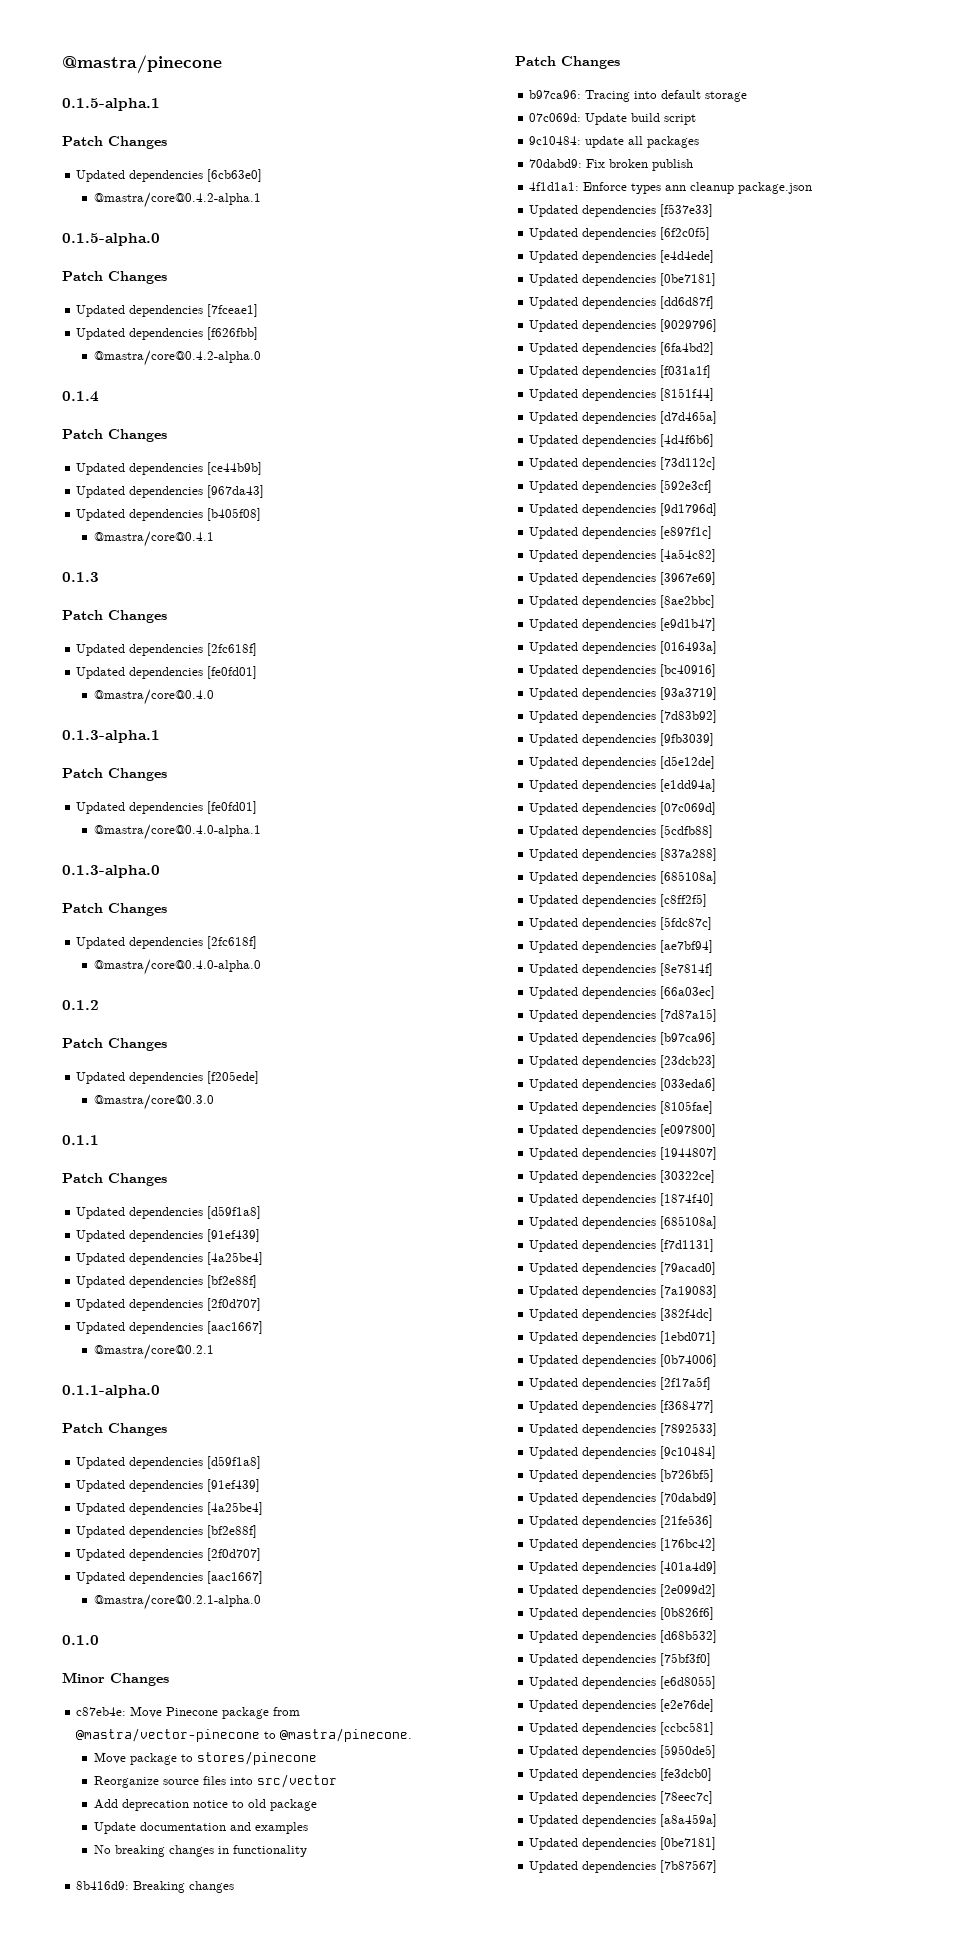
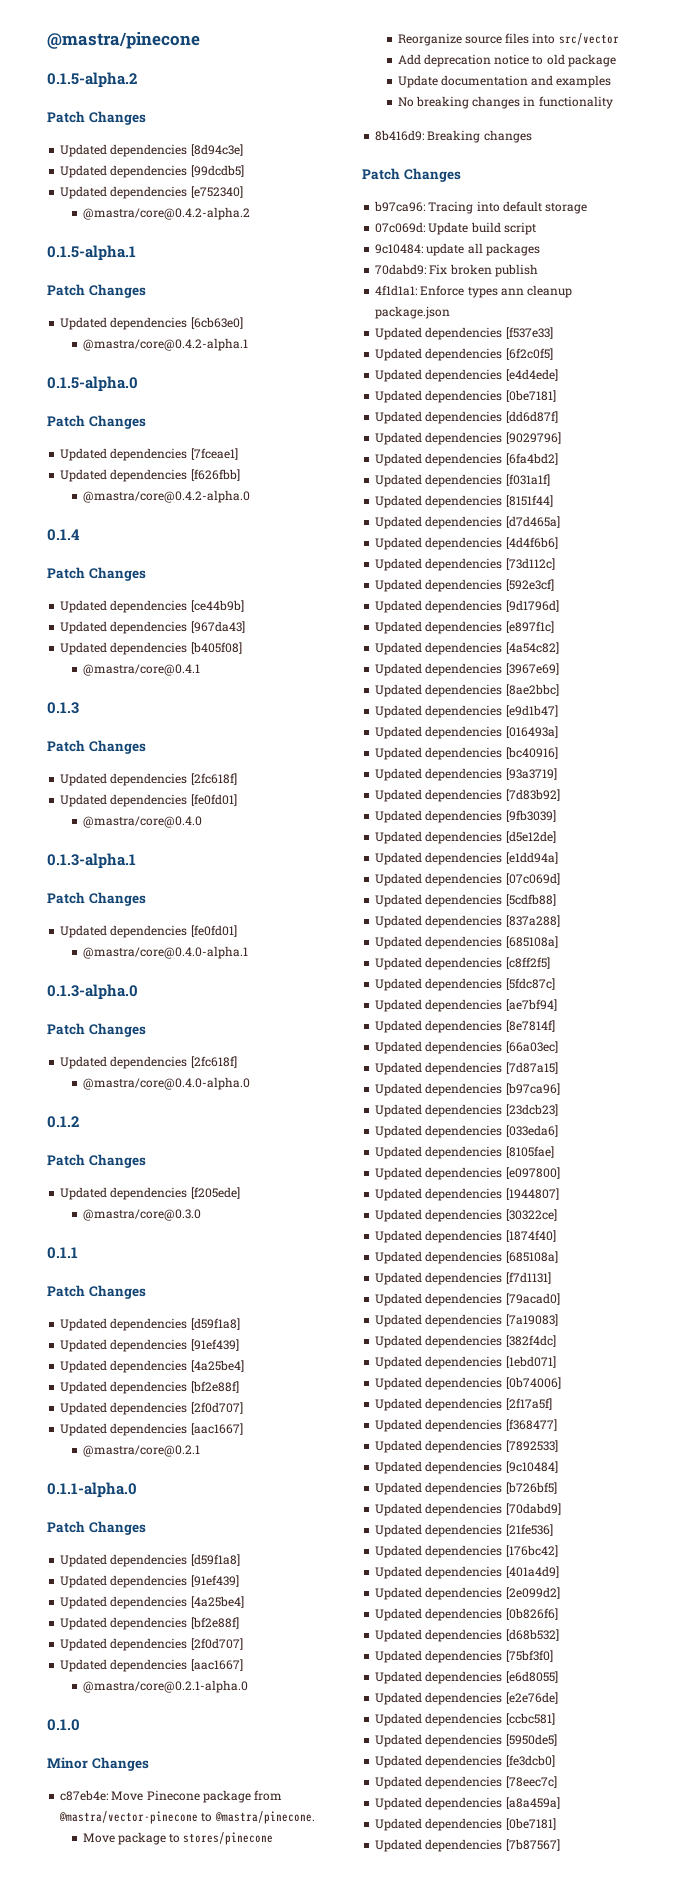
+ 0.1.5-alpha.2
+ Patch Changes
+ Updated dependencies [8d94c3e]
+ Updated dependencies [99dcdb5]
+ Updated dependencies [e752340]
+ @mastra/core@0.4.2-alpha.2

